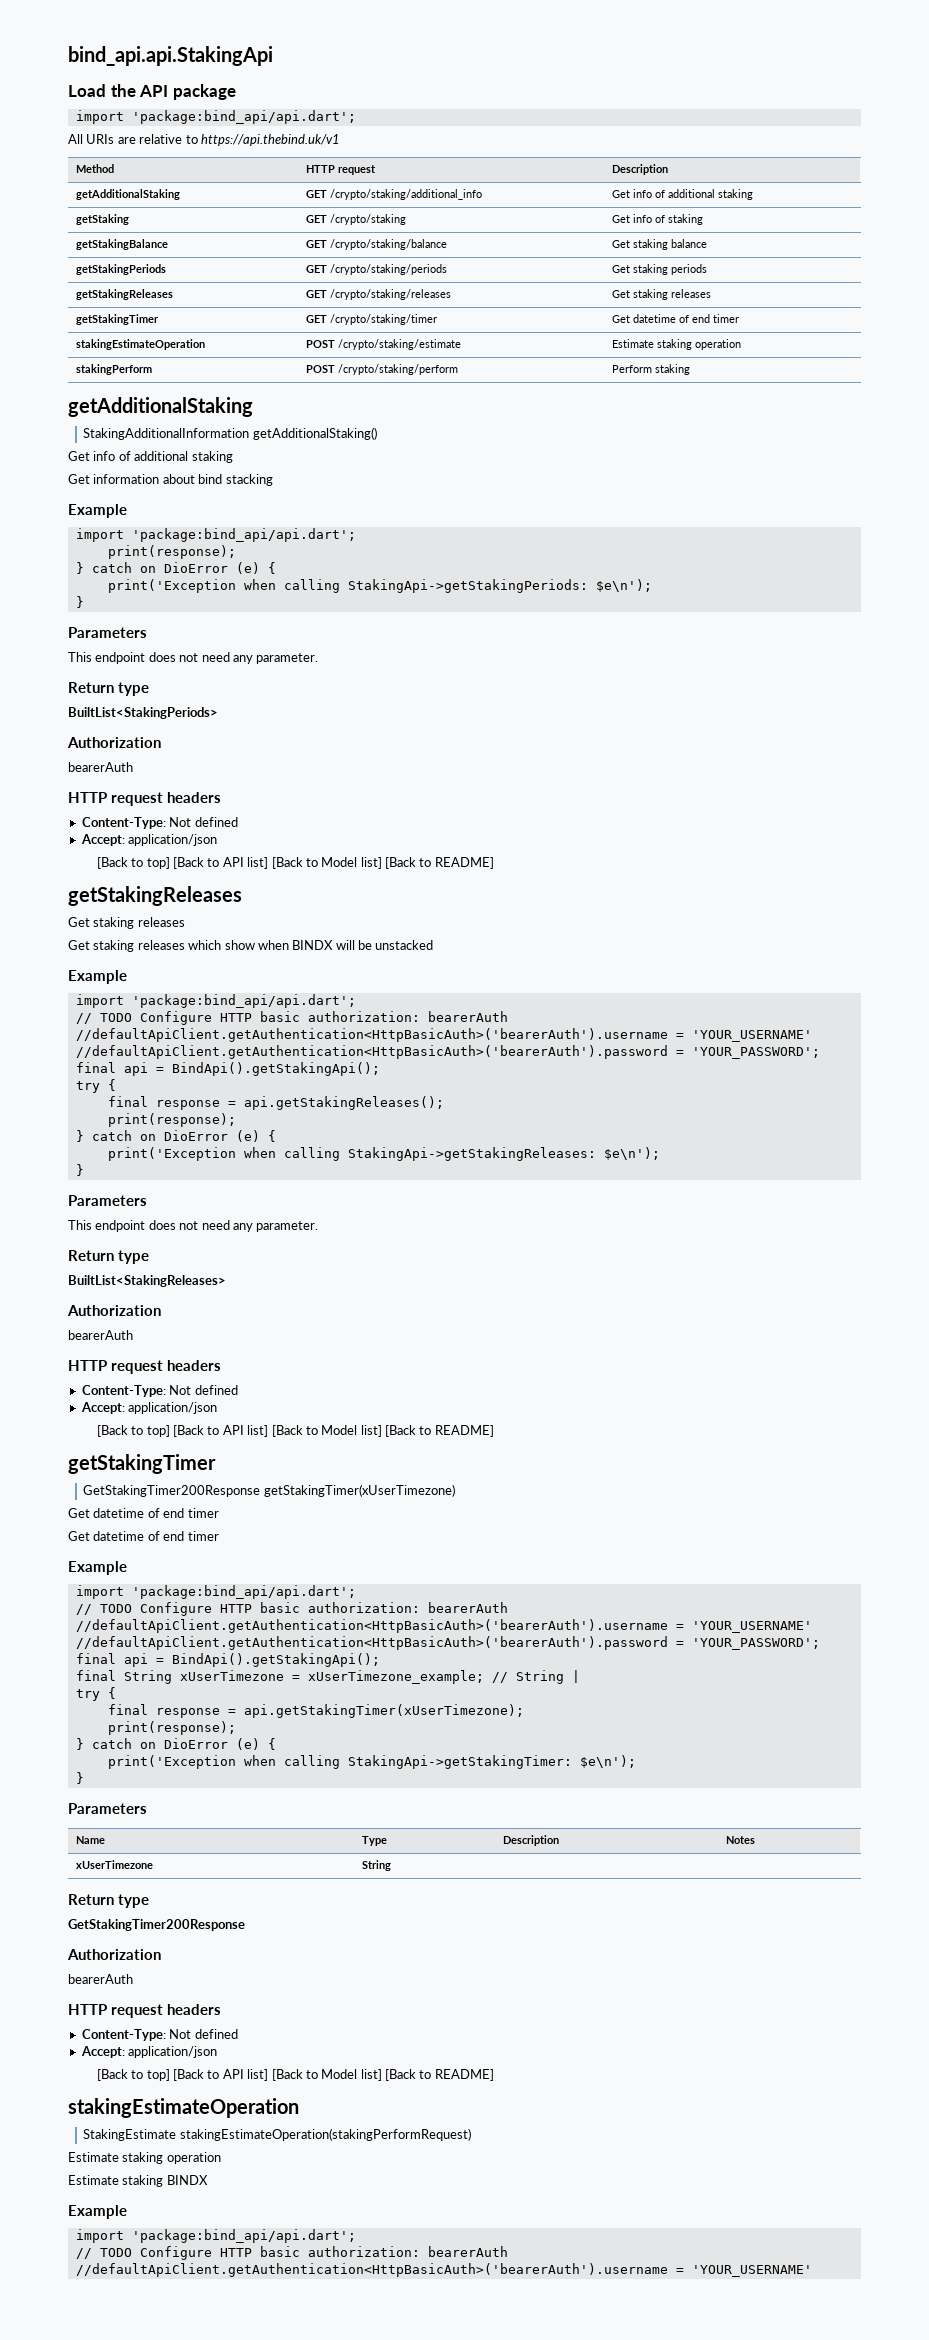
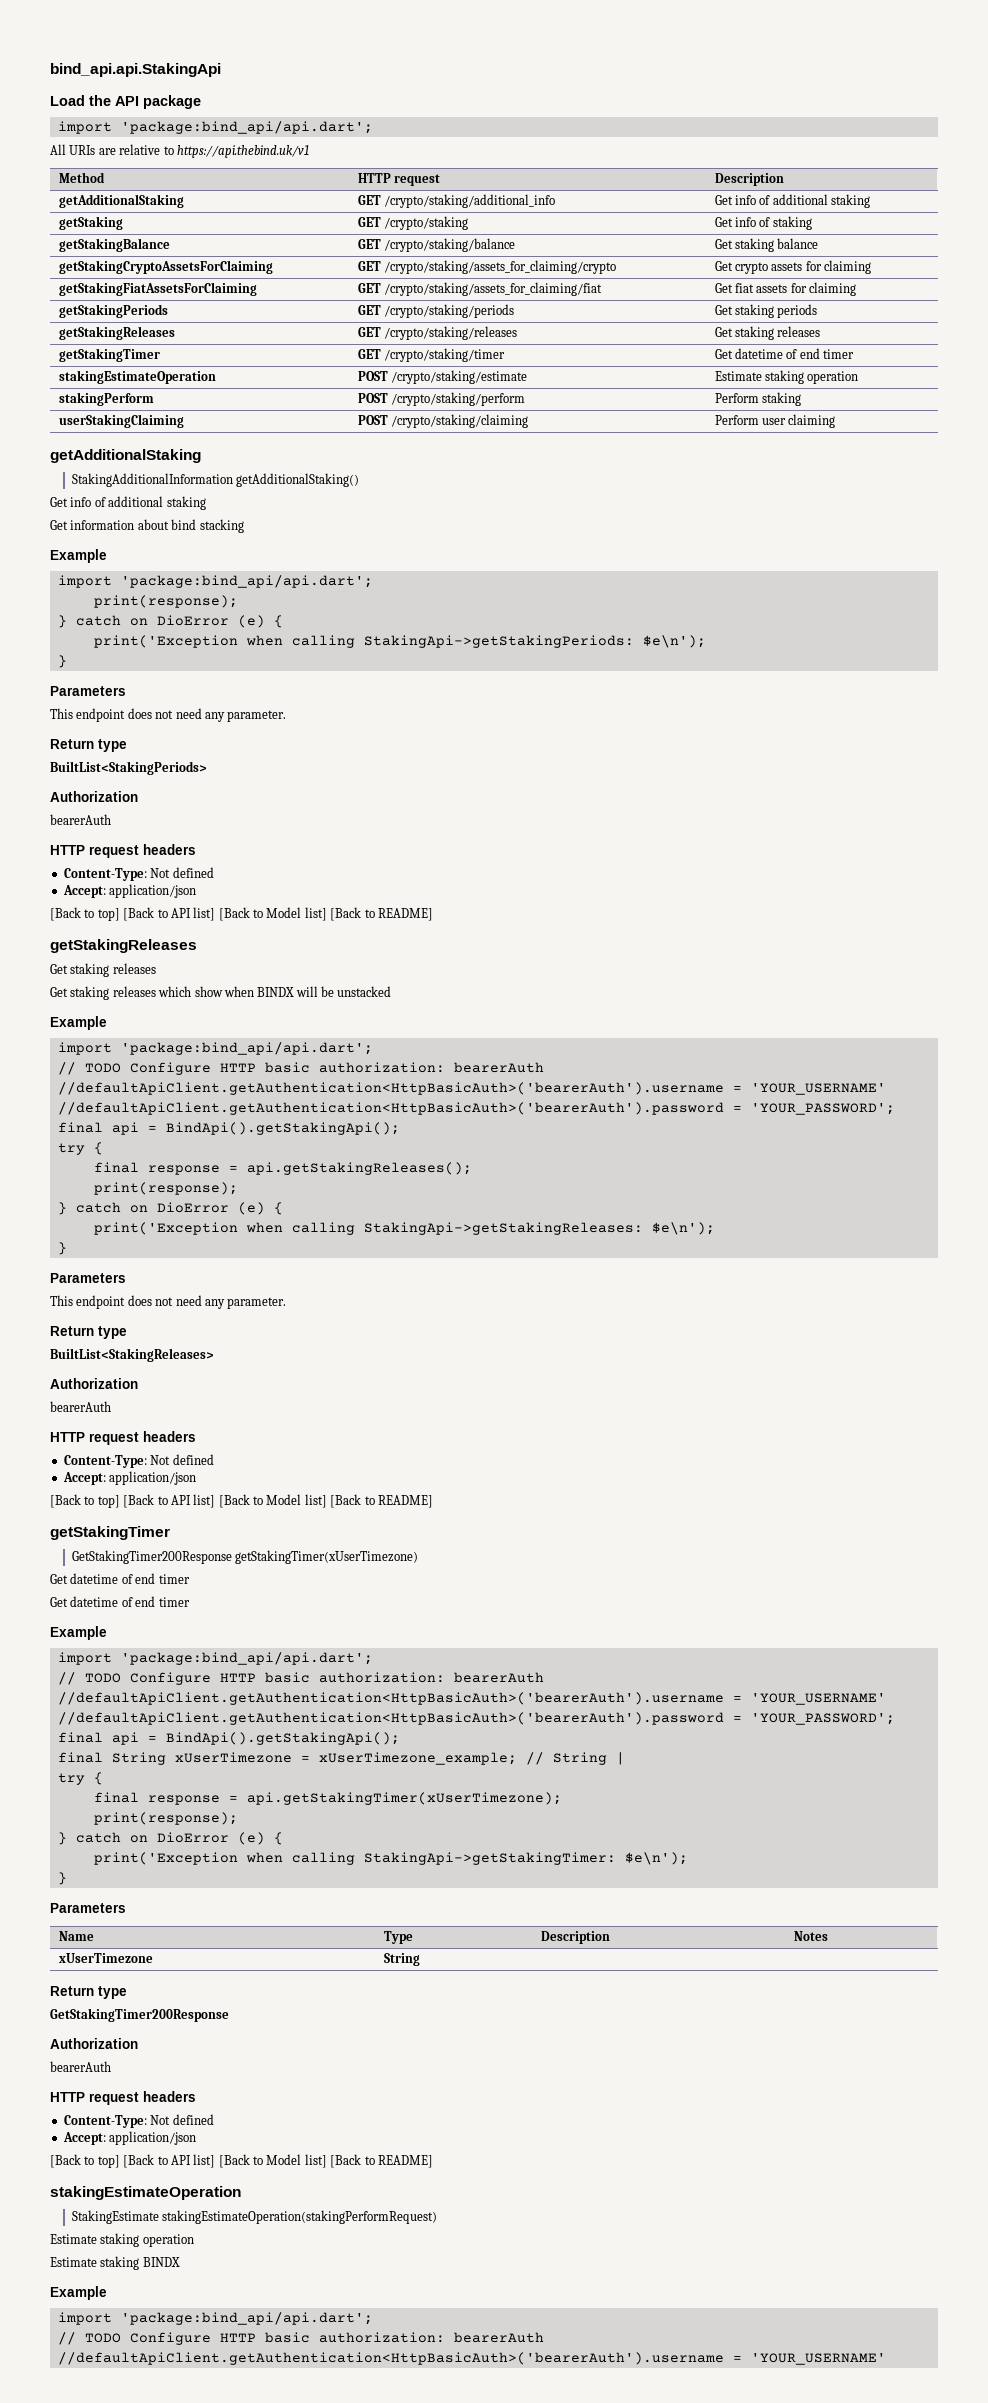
+ getStakingCryptoAssetsForClaiming | GET /crypto/staking/assets_for_claiming/crypto | Get crypto assets for claiming
+ getStakingFiatAssetsForClaiming | GET /crypto/staking/assets_for_claiming/fiat | Get fiat assets for claiming
+ userStakingClaiming | POST /crypto/staking/claiming | Perform user claiming

